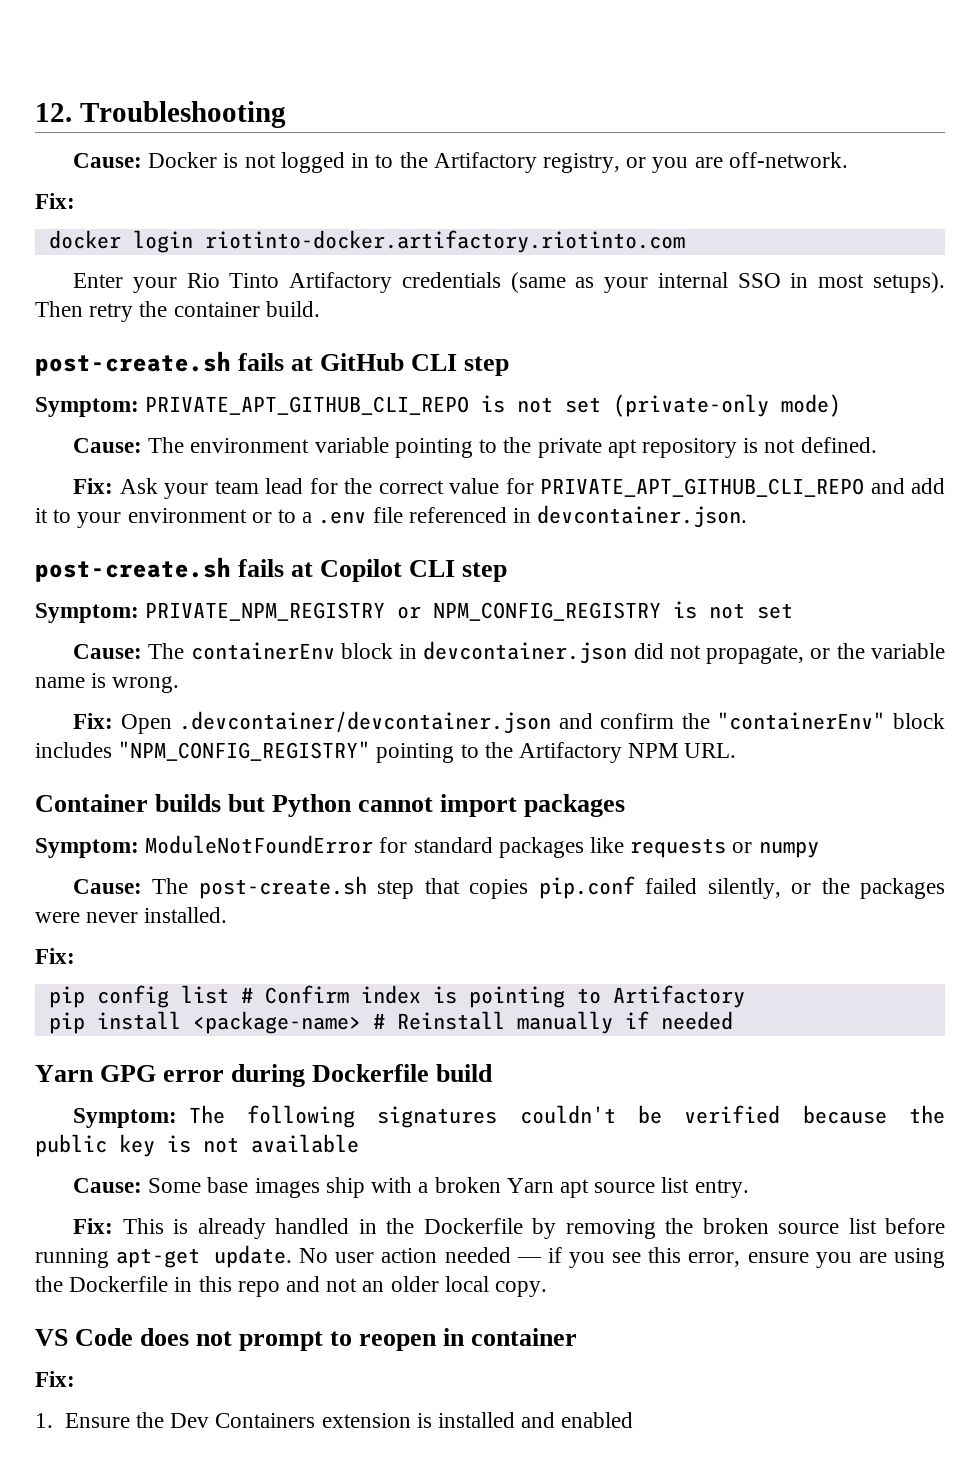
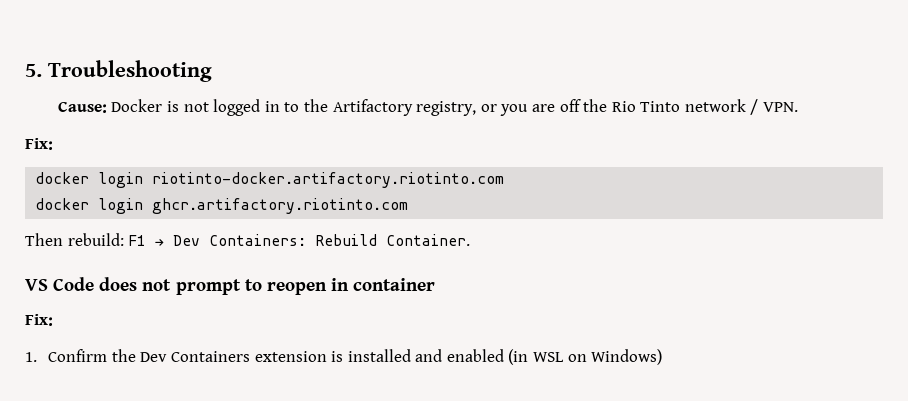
- 12. Troubleshooting
+ 5. Troubleshooting
- Cause: Docker is not logged in to the Artifactory registry, or you are off-network.
+ Cause: Docker is not logged in to the Artifactory registry, or you are off the Rio Tinto network / VPN.
  Fix:
  docker login riotinto-docker.artifactory.riotinto.com
- Enter your Rio Tinto Artifactory credentials (same as your internal SSO in most setups). Then retry the container build.
- post-create.sh fails at GitHub CLI step
- Symptom: PRIVATE_APT_GITHUB_CLI_REPO is not set (private-only mode)
- Cause: The environment variable pointing to the private apt repository is not defined.
- Fix: Ask your team lead for the correct value for PRIVATE_APT_GITHUB_CLI_REPO and add it to your environment or to a .env file referenced in devcontainer.json.
- post-create.sh fails at Copilot CLI step
- Symptom: PRIVATE_NPM_REGISTRY or NPM_CONFIG_REGISTRY is not set
- Cause: The containerEnv block in devcontainer.json did not propagate, or the variable name is wrong.
- Fix: Open .devcontainer/devcontainer.json and confirm the "containerEnv" block includes "NPM_CONFIG_REGISTRY" pointing to the Artifactory NPM URL.
- Container builds but Python cannot import packages
- Symptom: ModuleNotFoundError for standard packages like requests or numpy
- Cause: The post-create.sh step that copies pip.conf failed silently, or the packages were never installed.
- Fix:
- pip config list # Confirm index is pointing to Artifactory
- pip install <package-name> # Reinstall manually if needed
- Yarn GPG error during Dockerfile build
- Symptom: The following signatures couldn't be verified because the public key is not available
- Cause: Some base images ship with a broken Yarn apt source list entry.
- Fix: This is already handled in the Dockerfile by removing the broken source list before running apt-get update. No user action needed — if you see this error, ensure you are using the Dockerfile in this repo and not an older local copy.
+ docker login ghcr.artifactory.riotinto.com
+ Then rebuild: F1 → Dev Containers: Rebuild Container.
- 1. Ensure the Dev Containers extension is installed and enabled
+ 1. Confirm the Dev Containers extension is installed and enabled (in WSL on Windows)

